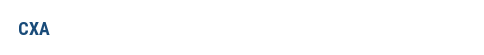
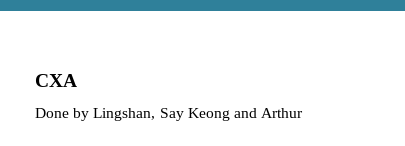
+ Done by Lingshan, Say Keong and Arthur

